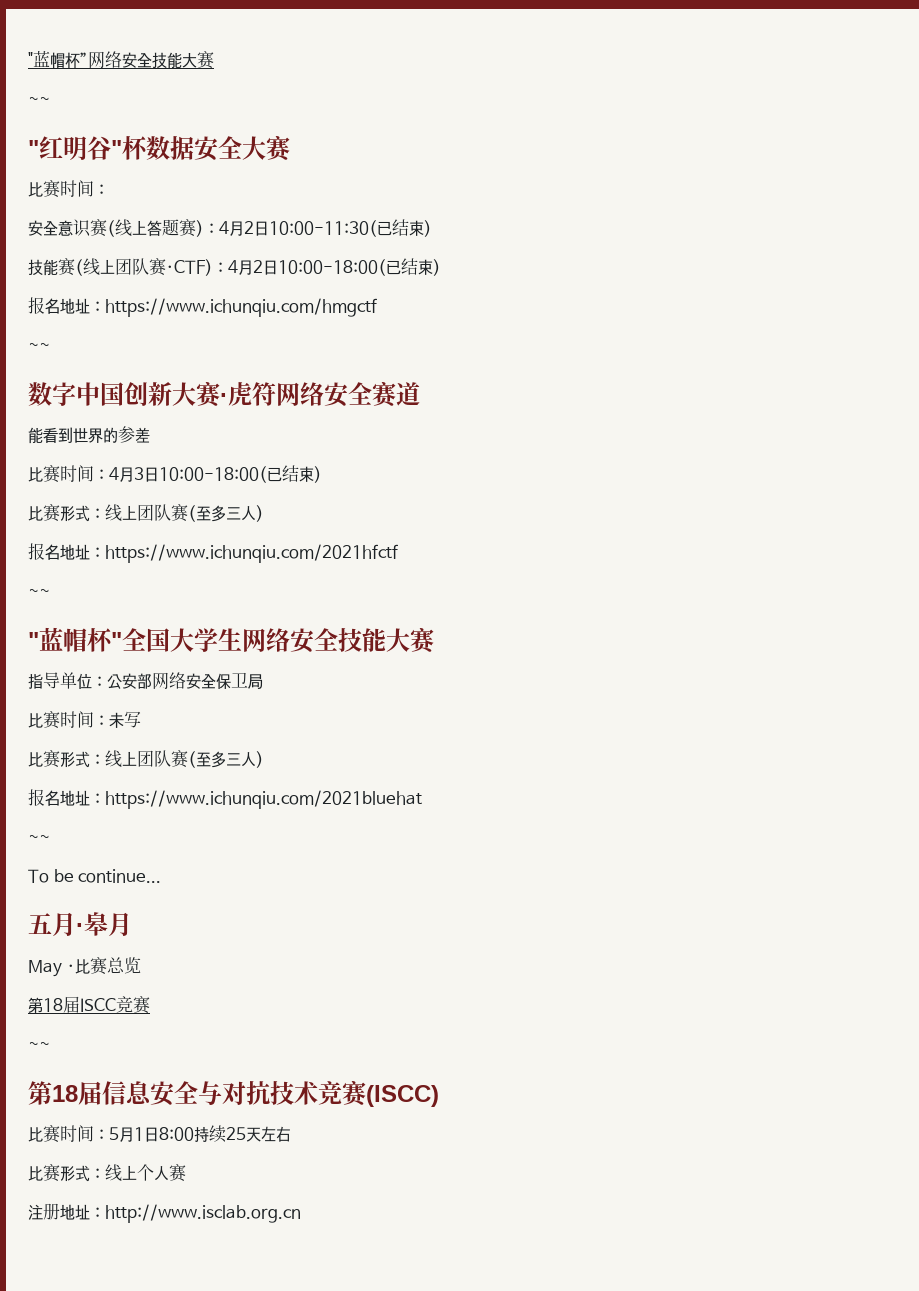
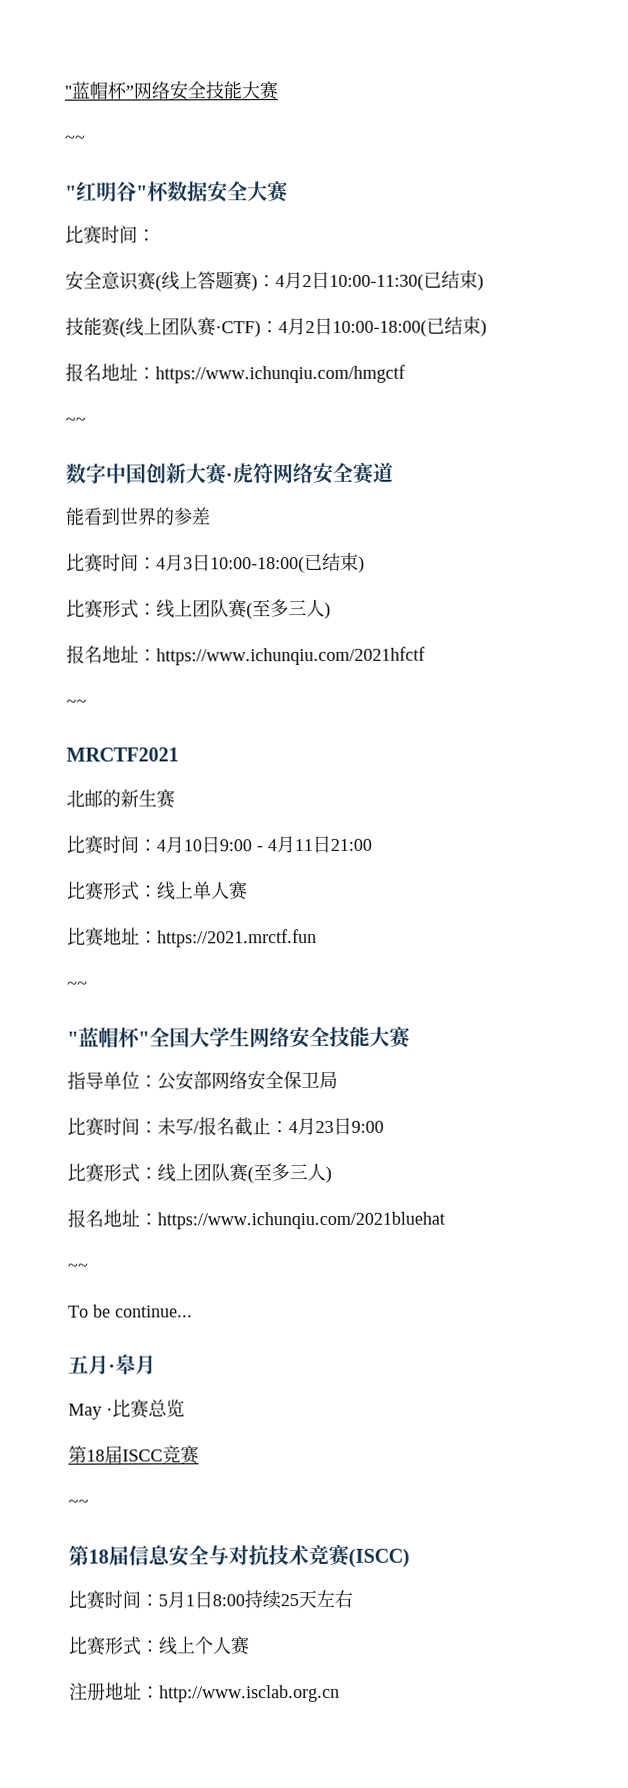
+ MRCTF2021
+ 北邮的新生赛
+ 比赛时间：4月10日9:00 - 4月11日21:00
+ 比赛形式：线上单人赛
+ 比赛地址：https://2021.mrctf.fun
+ ~~
- 比赛时间：未写
+ 比赛时间：未写/报名截止：4月23日9:00

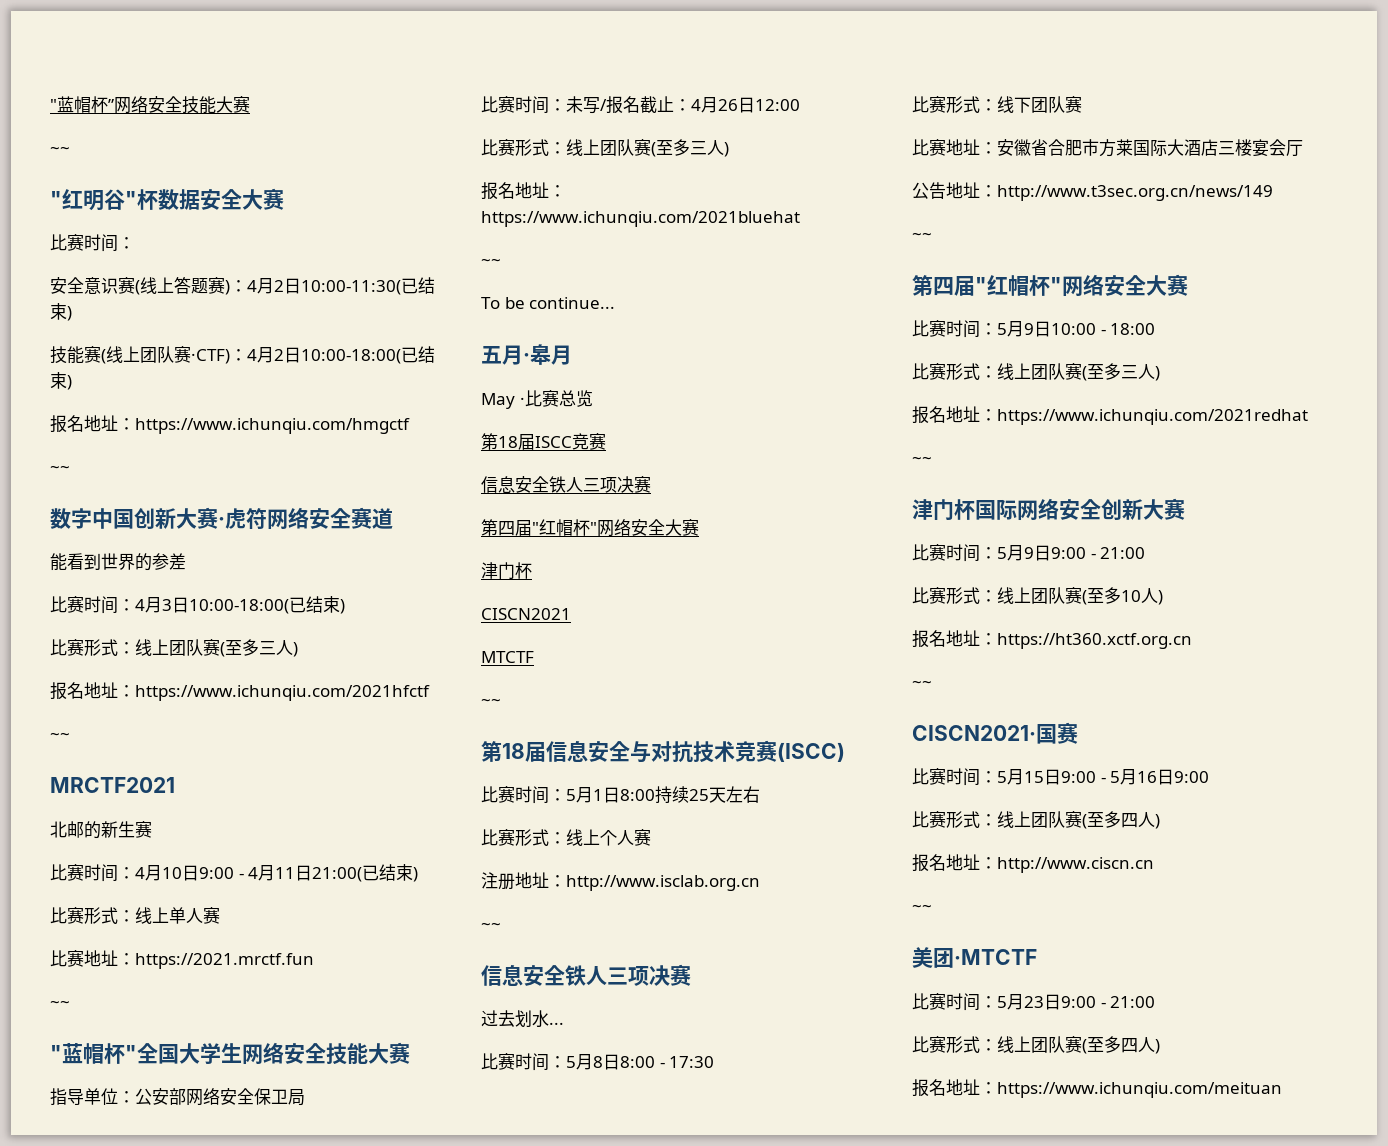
- 比赛时间：4月10日9:00 - 4月11日21:00
+ 比赛时间：4月10日9:00 - 4月11日21:00(已结束)
- 比赛时间：未写/报名截止：4月23日9:00
+ 比赛时间：未写/报名截止：4月26日12:00
  第18届ISCC竞赛
+ 信息安全铁人三项决赛
+ 第四届"红帽杯"网络安全大赛
+ 津门杯
+ CISCN2021
+ MTCTF
  注册地址：http://www.isclab.org.cn
+ ~~
+ 信息安全铁人三项决赛
+ 过去划水...
+ 比赛时间：5月8日8:00 - 17:30
+ 比赛形式：线下团队赛
+ 比赛地址：安徽省合肥市方莱国际大酒店三楼宴会厅
+ 公告地址：http://www.t3sec.org.cn/news/149
+ ~~
+ 第四届"红帽杯"网络安全大赛
+ 比赛时间：5月9日10:00 - 18:00
+ 比赛形式：线上团队赛(至多三人)
+ 报名地址：https://www.ichunqiu.com/2021redhat
+ ~~
+ 津门杯国际网络安全创新大赛
+ 比赛时间：5月9日9:00 - 21:00
+ 比赛形式：线上团队赛(至多10人)
+ 报名地址：https://ht360.xctf.org.cn
+ ~~
+ CISCN2021·国赛
+ 比赛时间：5月15日9:00 - 5月16日9:00
+ 比赛形式：线上团队赛(至多四人)
+ 报名地址：http://www.ciscn.cn
+ ~~
+ 美团·MTCTF
+ 比赛时间：5月23日9:00 - 21:00
+ 比赛形式：线上团队赛(至多四人)
+ 报名地址：https://www.ichunqiu.com/meituan

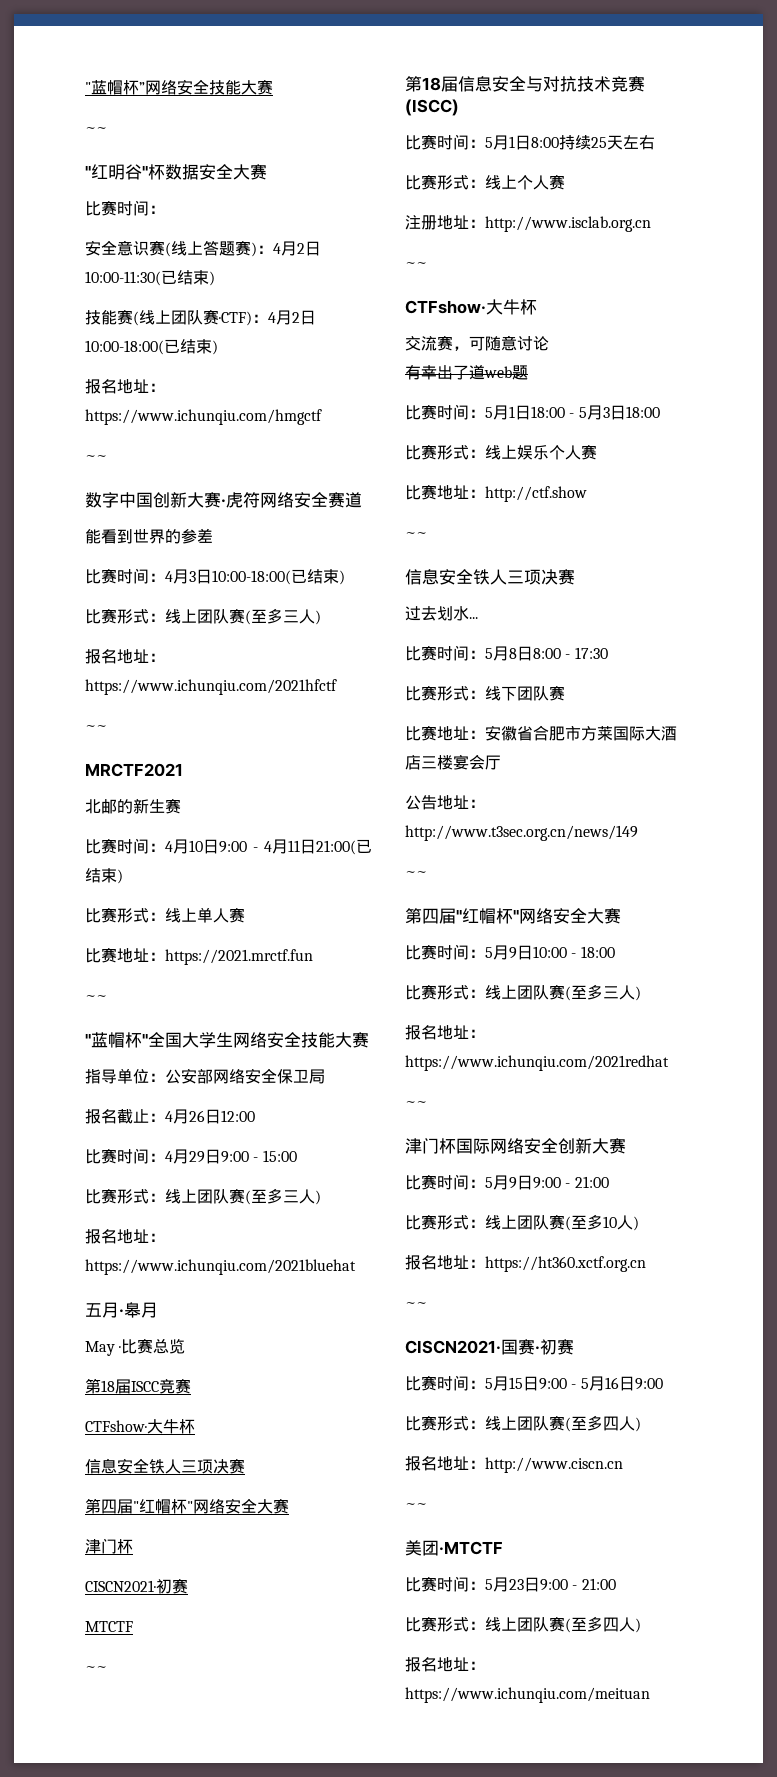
- 比赛时间：未写/报名截止：4月26日12:00
+ 报名截止：4月26日12:00
+ 比赛时间：4月29日9:00 - 15:00
  报名地址：https://www.ichunqiu.com/2021bluehat
- ~~
- To be continue...
  第18届ISCC竞赛
+ CTFshow·大牛杯
- CISCN2021
+ CISCN2021·初赛
  注册地址：http://www.isclab.org.cn
+ ~~
+ CTFshow·大牛杯
+ 交流赛，可随意讨论
+ 有幸出了道web题
+ 比赛时间：5月1日18:00 - 5月3日18:00
+ 比赛形式：线上娱乐个人赛
+ 比赛地址：http://ctf.show
- CISCN2021·国赛
+ CISCN2021·国赛·初赛

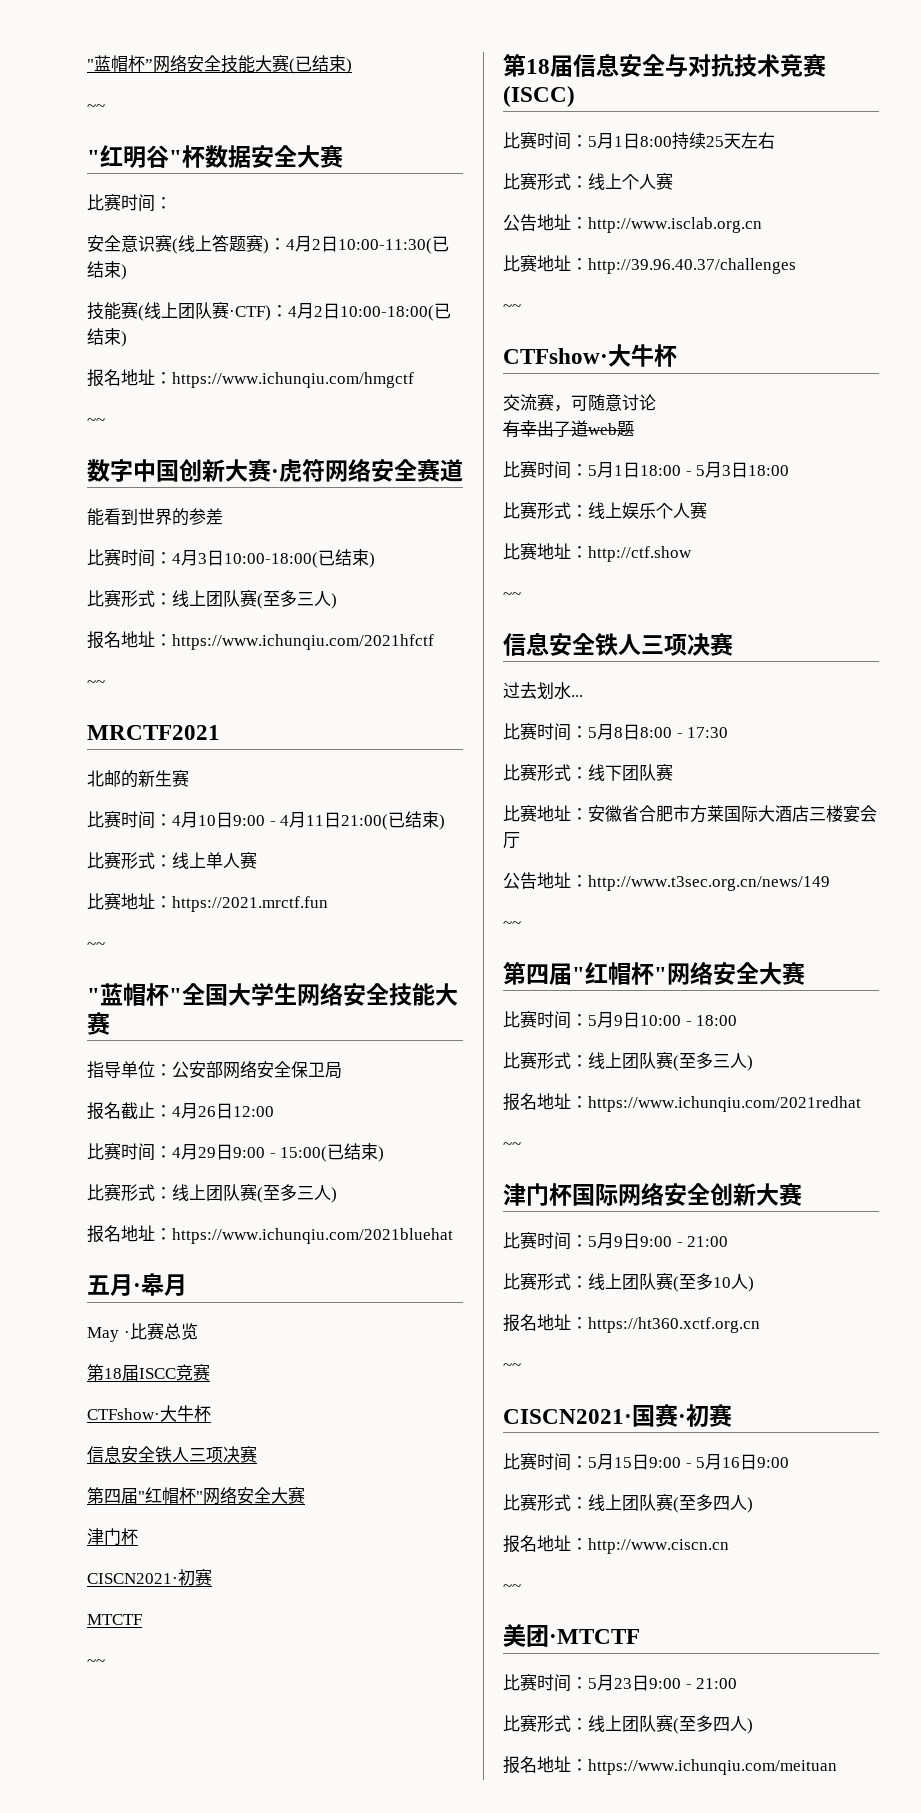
- "蓝帽杯”网络安全技能大赛
+ "蓝帽杯”网络安全技能大赛(已结束)
- 比赛时间：4月29日9:00 - 15:00
+ 比赛时间：4月29日9:00 - 15:00(已结束)
- 注册地址：http://www.isclab.org.cn
+ 公告地址：http://www.isclab.org.cn
+ 比赛地址：http://39.96.40.37/challenges

